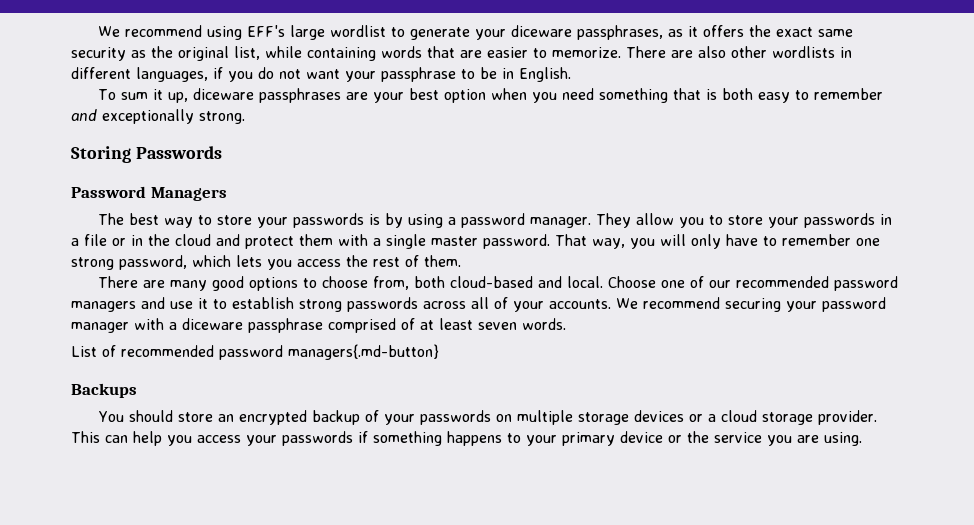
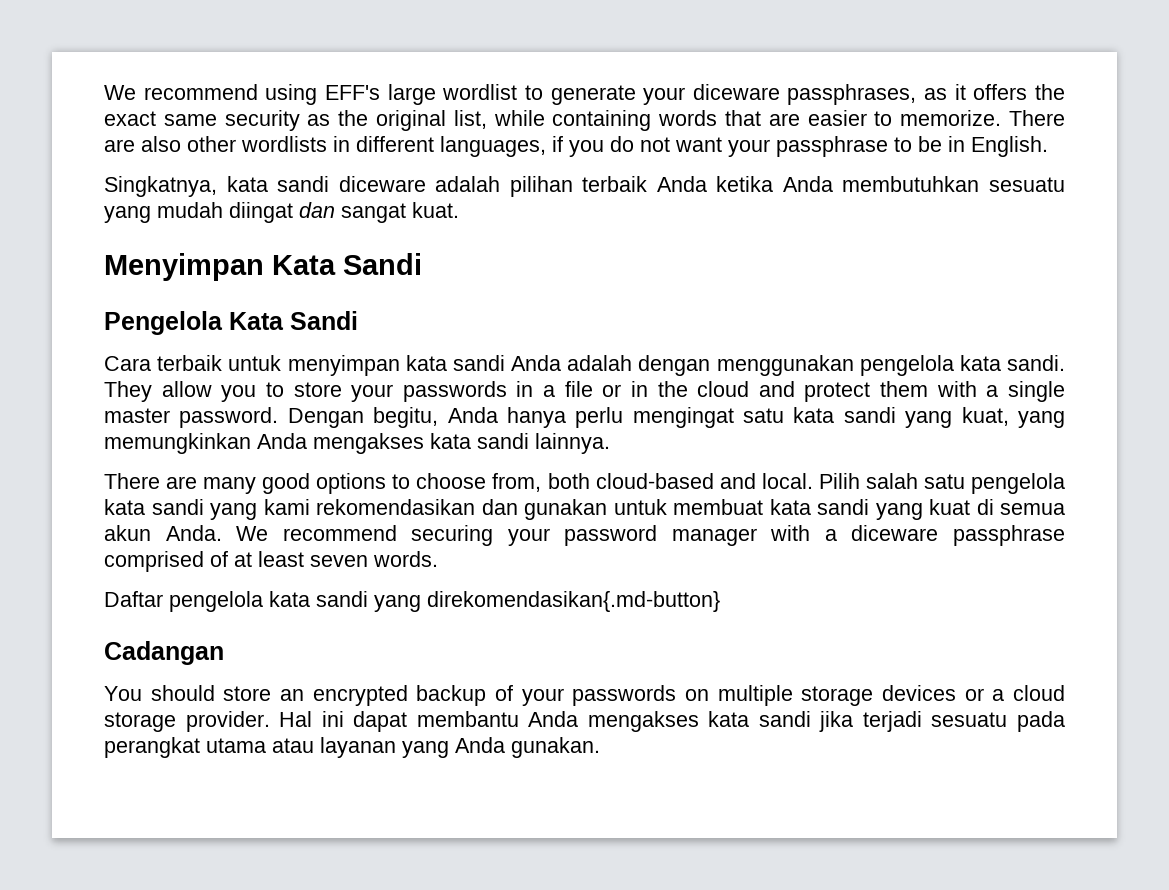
- To sum it up, diceware passphrases are your best option when you need something that is both easy to remember and exceptionally strong.
- Storing Passwords
- Password Managers
- The best way to store your passwords is by using a password manager.
+ Singkatnya, kata sandi diceware adalah pilihan terbaik Anda ketika Anda membutuhkan sesuatu yang mudah diingat dan sangat kuat.
+ Menyimpan Kata Sandi
+ Pengelola Kata Sandi
+ Cara terbaik untuk menyimpan kata sandi Anda adalah dengan menggunakan pengelola kata sandi.
- That way, you will only have to remember one strong password, which lets you access the rest of them.
+ Dengan begitu, Anda hanya perlu mengingat satu kata sandi yang kuat, yang memungkinkan Anda mengakses kata sandi lainnya.
- Choose one of our recommended password managers and use it to establish strong passwords across all of your accounts.
+ Pilih salah satu pengelola kata sandi yang kami rekomendasikan dan gunakan untuk membuat kata sandi yang kuat di semua akun Anda.
- List of recommended password managers{.md-button}
- Backups
+ Daftar pengelola kata sandi yang direkomendasikan{.md-button}
+ Cadangan
- This can help you access your passwords if something happens to your primary device or the service you are using.
+ Hal ini dapat membantu Anda mengakses kata sandi jika terjadi sesuatu pada perangkat utama atau layanan yang Anda gunakan.

